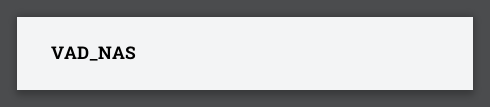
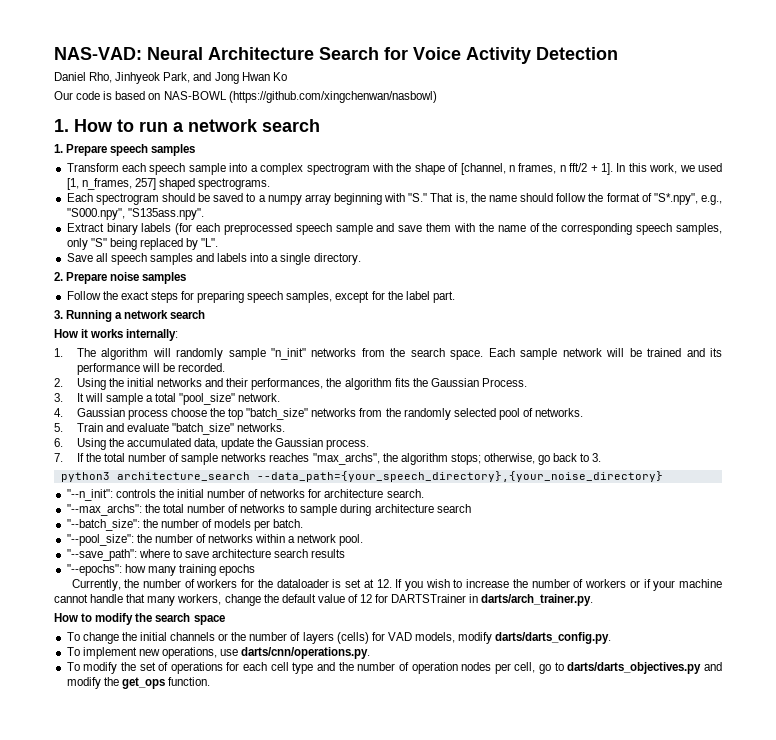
- VAD_NAS
+ NAS-VAD: Neural Architecture Search for Voice Activity Detection
+ Daniel Rho, Jinhyeok Park, and Jong Hwan Ko
+ Our code is based on NAS-BOWL (https://github.com/xingchenwan/nasbowl)
+ 1. How to run a network search
+ 1. Prepare speech samples
+ Transform each speech sample into a complex spectrogram with the shape of [channel, n frames, n fft/2 + 1]. In this work, we used [1, n_frames, 257] shaped spectrograms.
+ Each spectrogram should be saved to a numpy array beginning with "S." That is, the name should follow the format of "S*.npy", e.g., "S000.npy", "S135ass.npy".
+ Extract binary labels (for each preprocessed speech sample and save them with the name of the corresponding speech samples, only "S" being replaced by "L".
+ Save all speech samples and labels into a single directory.
+ 2. Prepare noise samples
+ Follow the exact steps for preparing speech samples, except for the label part.
+ 3. Running a network search
+ How it works internally:
+ 1. The algorithm will randomly sample "n_init" networks from the search space. Each sample network will be trained and its performance will be recorded.
+ 2. Using the initial networks and their performances, the algorithm fits the Gaussian Process.
+ 3. It will sample a total "pool_size" network.
+ 4. Gaussian process choose the top "batch_size" networks from the randomly selected pool of networks.
+ 5. Train and evaluate "batch_size" networks.
+ 6. Using the accumulated data, update the Gaussian process.
+ 7. If the total number of sample networks reaches "max_archs", the algorithm stops; otherwise, go back to 3.
+ python3 architecture_search --data_path={your_speech_directory},{your_noise_directory}
+ "--n_init": controls the initial number of networks for architecture search.
+ "--max_archs": the total number of networks to sample during architecture search
+ "--batch_size": the number of models per batch.
+ "--pool_size": the number of networks within a network pool.
+ "--save_path": where to save architecture search results
+ "--epochs": how many training epochs
+ Currently, the number of workers for the dataloader is set at 12. If you wish to increase the number of workers or if your machine cannot handle that many workers, change the default value of 12 for DARTSTrainer in darts/arch_trainer.py.
+ How to modify the search space
+ To change the initial channels or the number of layers (cells) for VAD models, modify darts/darts_config.py.
+ To implement new operations, use darts/cnn/operations.py.
+ To modify the set of operations for each cell type and the number of operation nodes per cell, go to darts/darts_objectives.py and modify the get_ops function.

